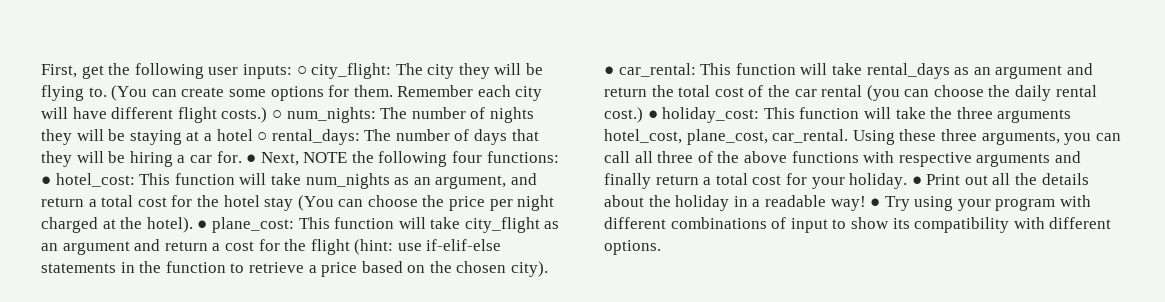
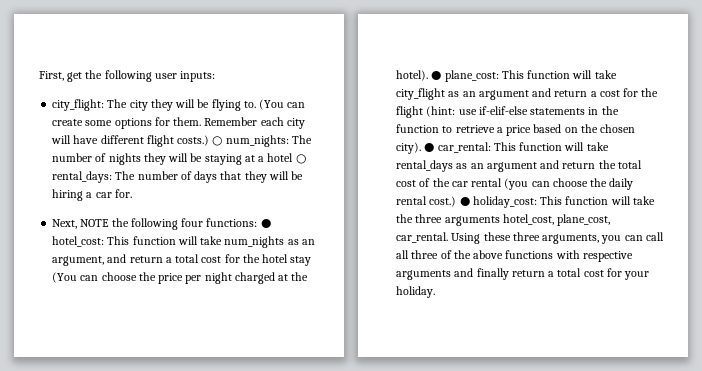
- First, get the following user inputs: ○ city_flight: The city they will be flying to.
+ First, get the following user inputs:
+ city_flight: The city they will be flying to.
- The number of days that they will be hiring a car for. ● Next, NOTE the following four functions:
+ The number of days that they will be hiring a car for.
+ Next, NOTE the following four functions:
- ● Print out all the details about the holiday in a readable way! ● Try using your program with different combinations of input to show its compatibility with different options.

